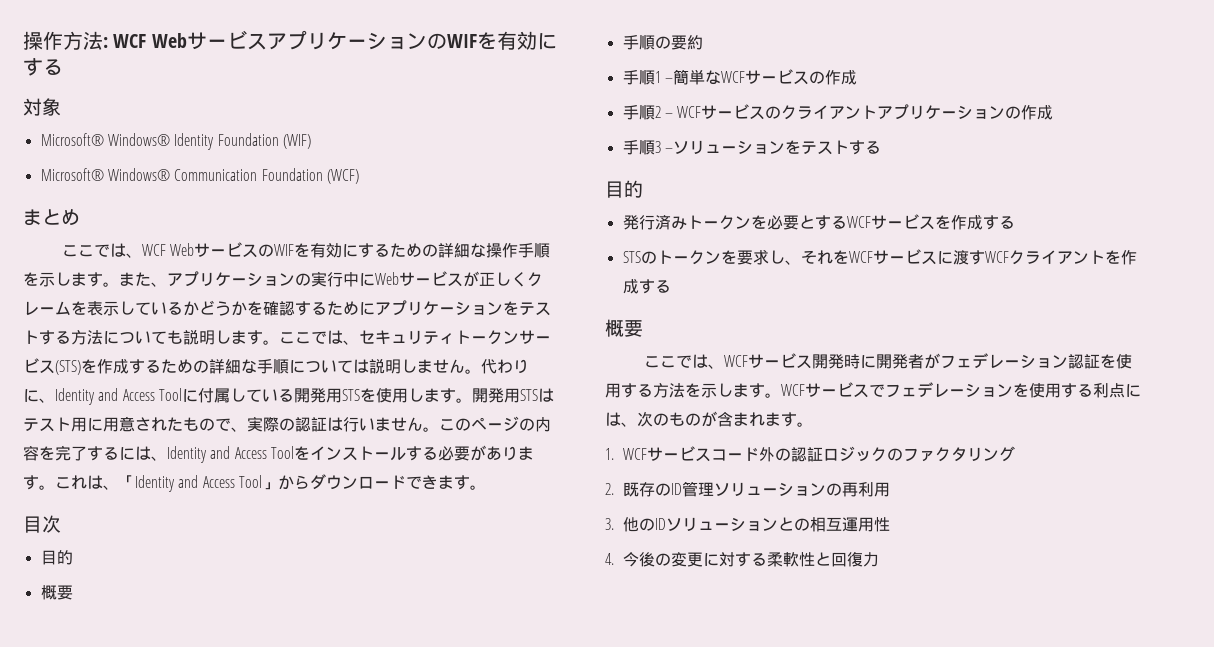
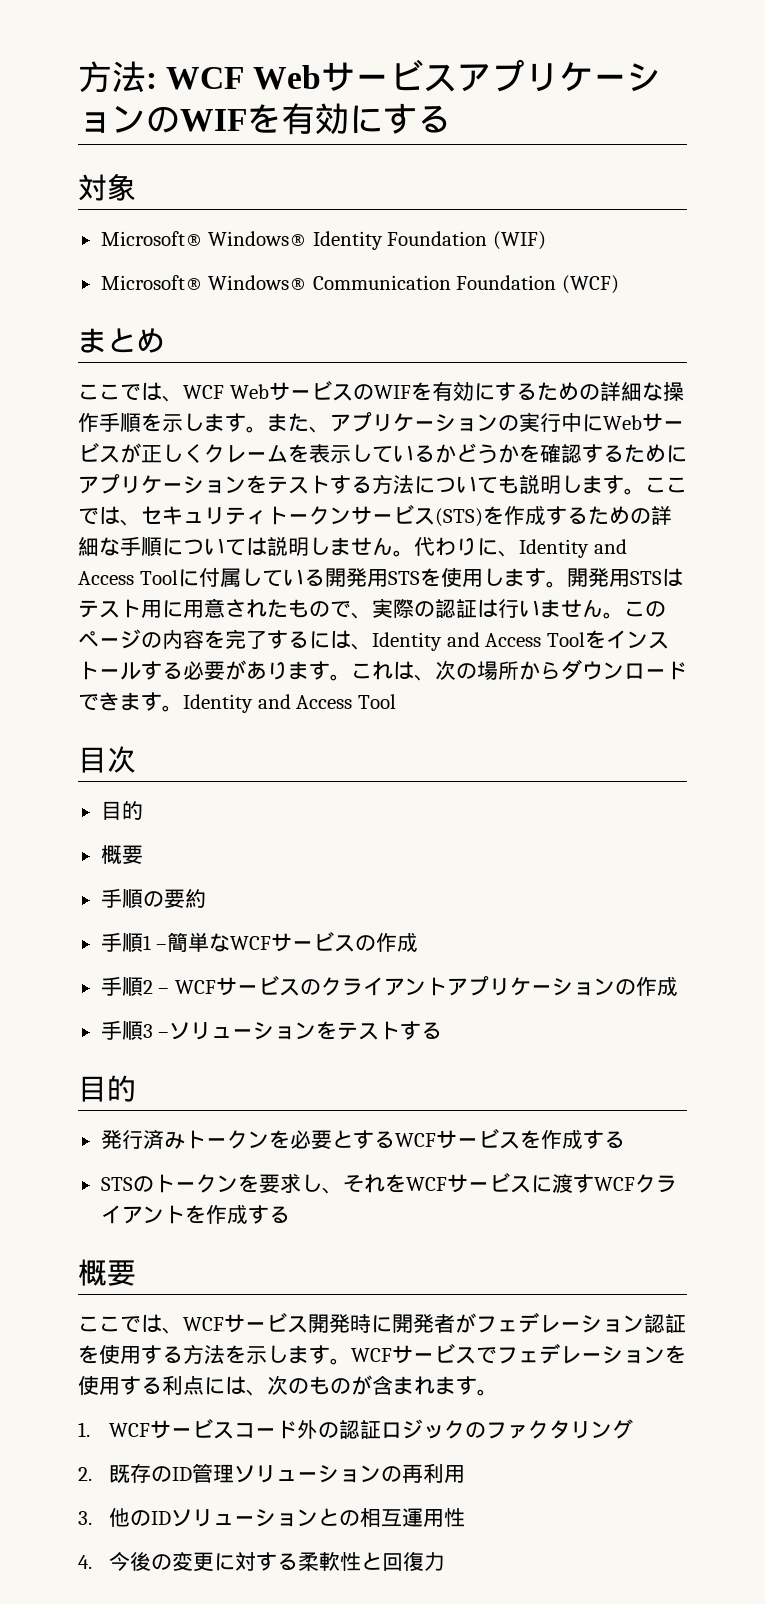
- 操作方法: WCF WebサービスアプリケーションのWIFを有効にする
+ 方法: WCF WebサービスアプリケーションのWIFを有効にする
- これは、「Identity and Access Tool」からダウンロードできます。
+ これは、次の場所からダウンロードできます。Identity and Access Tool

